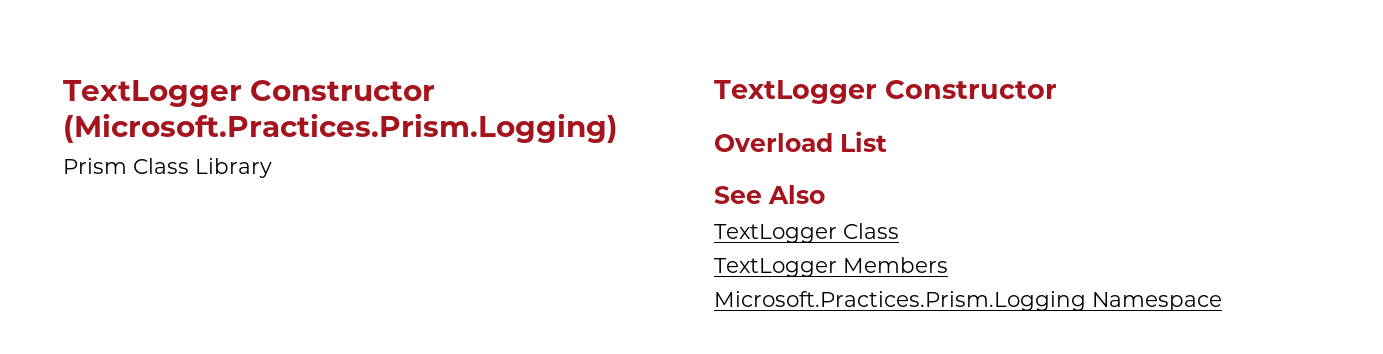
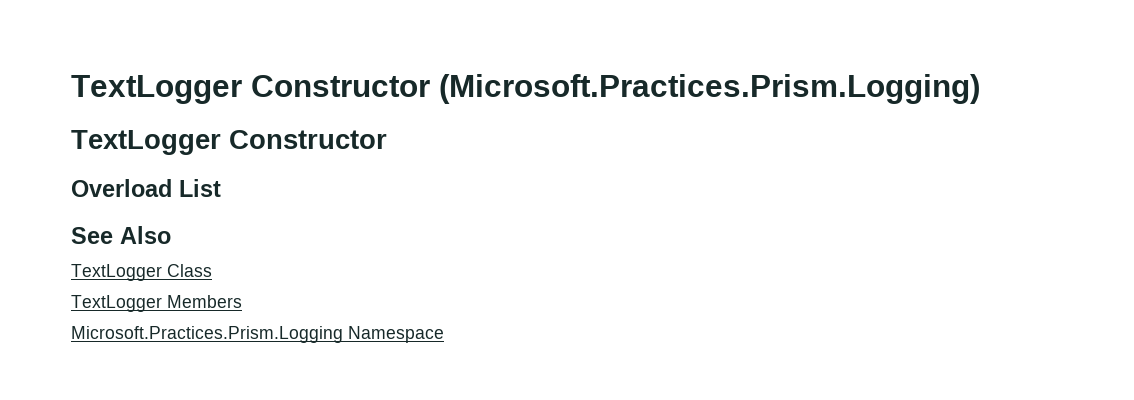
- Prism Class Library

